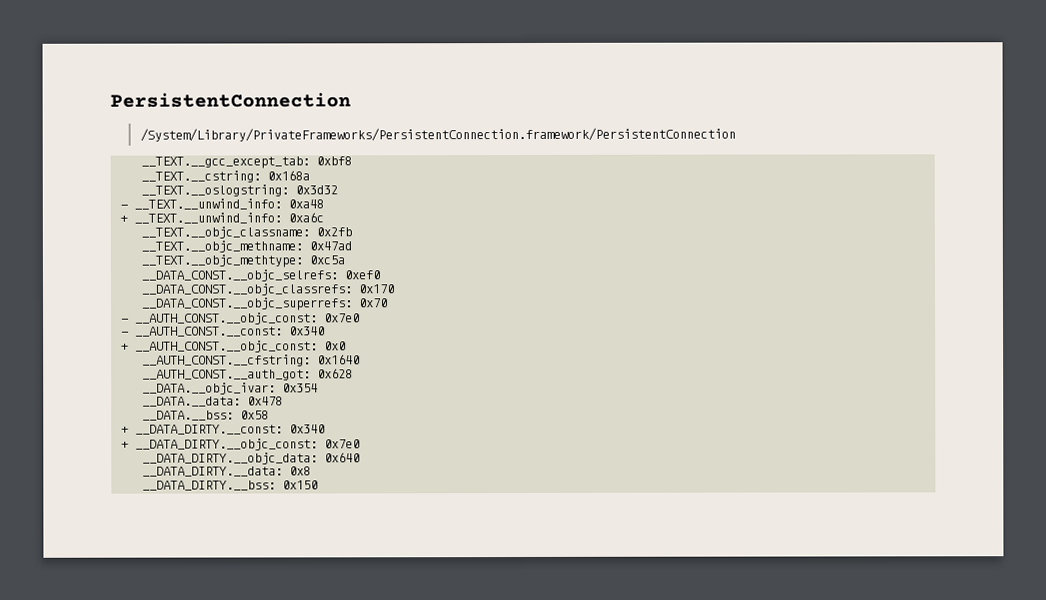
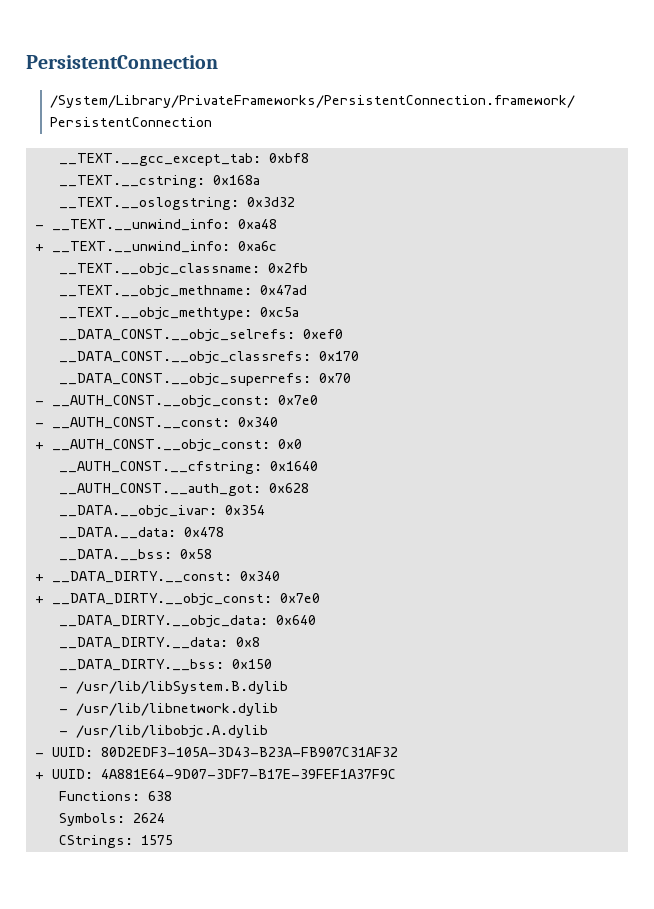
+ - /usr/lib/libSystem.B.dylib
+ - /usr/lib/libnetwork.dylib
+ - /usr/lib/libobjc.A.dylib
+ - UUID: 80D2EDF3-105A-3D43-B23A-FB907C31AF32
+ + UUID: 4A881E64-9D07-3DF7-B17E-39FEF1A37F9C
+ Functions: 638
+ Symbols: 2624
+ CStrings: 1575

